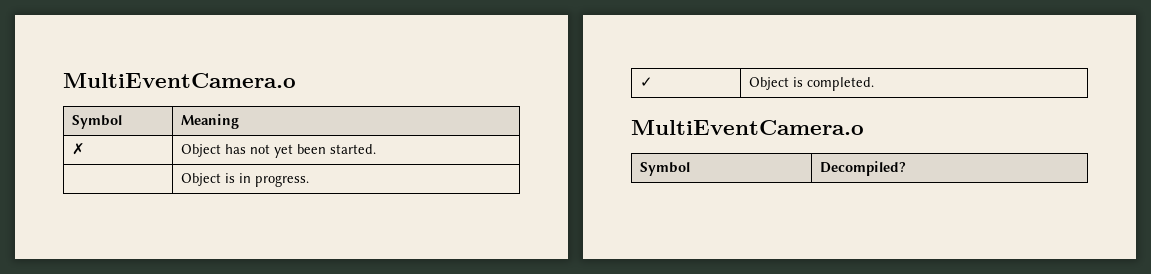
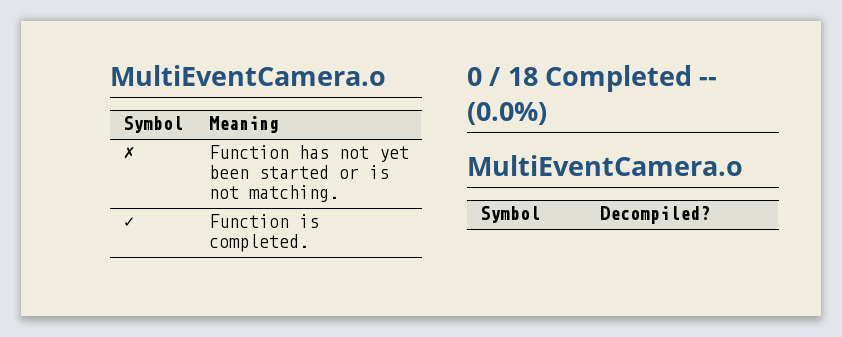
- ✗ | Object has not yet been started.
- | Object is in progress.
+ ✗ | Function has not yet been started or is not matching.
- ✓ | Object is completed.
+ ✓ | Function is completed.
+ 0 / 18 Completed -- (0.0%)

